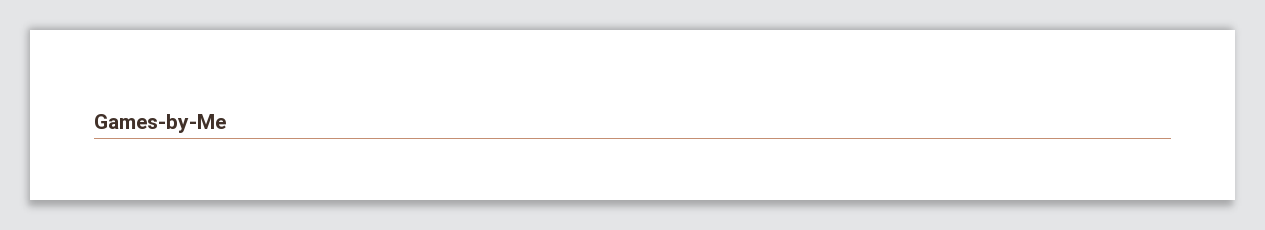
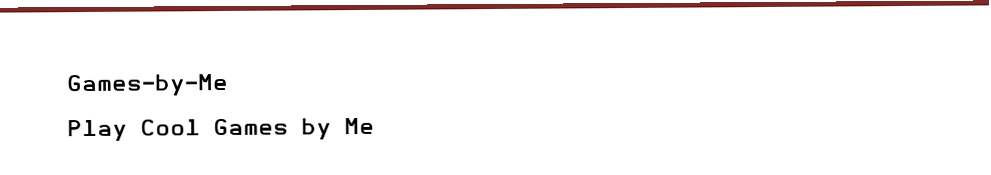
+ Play Cool Games by Me

